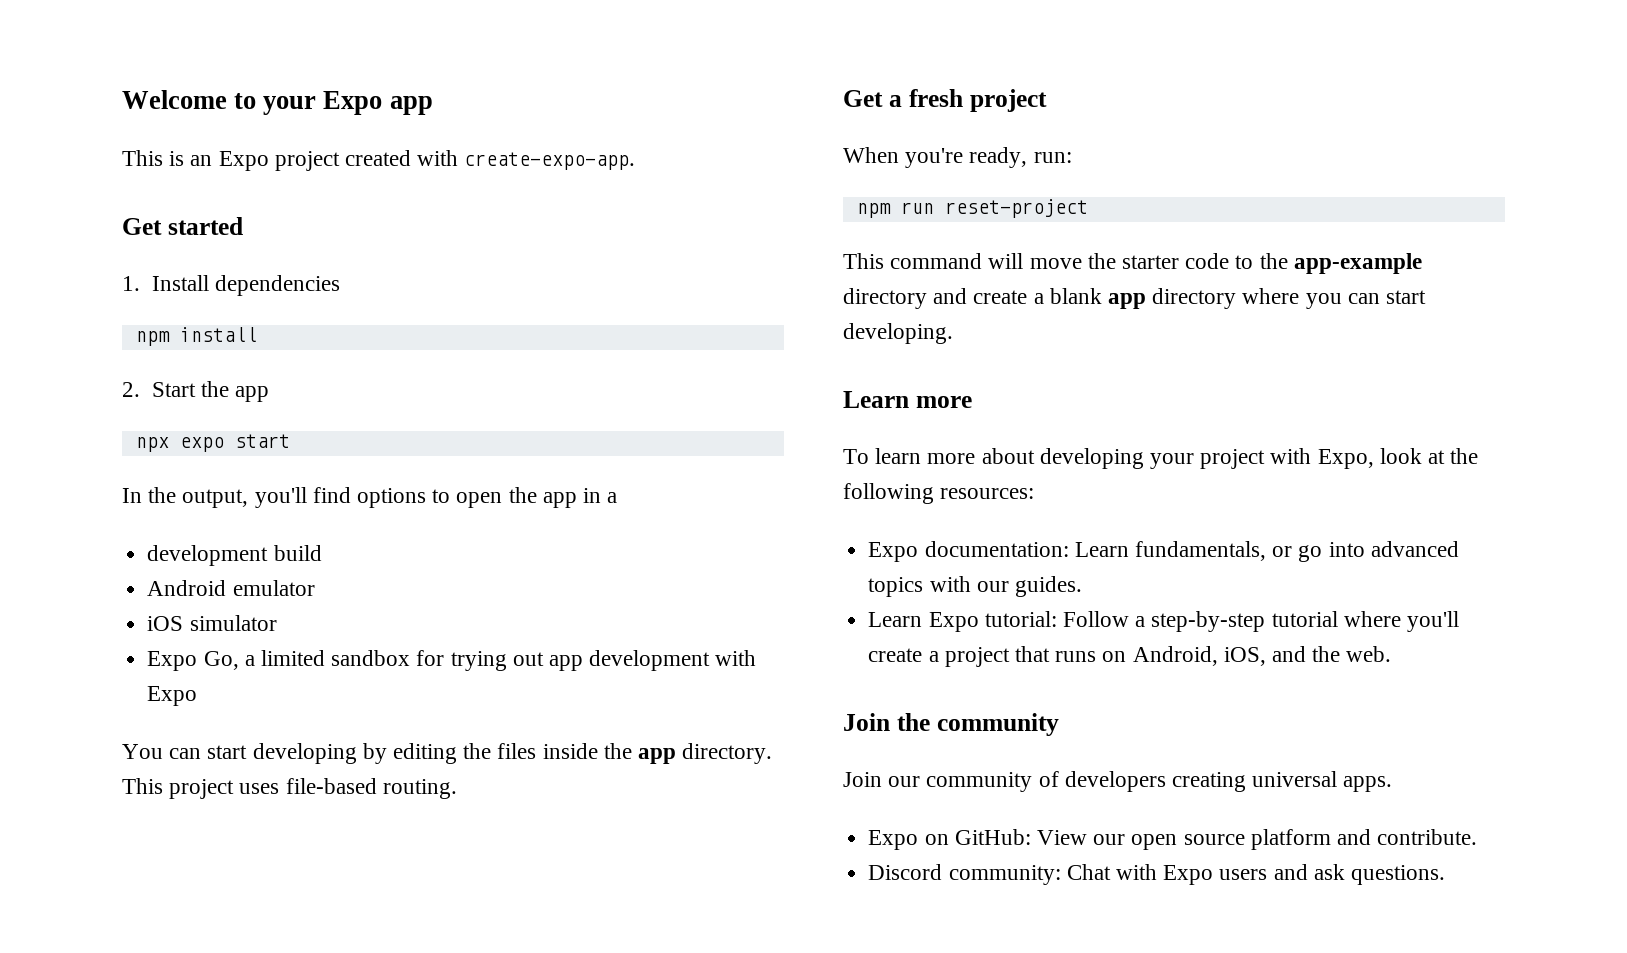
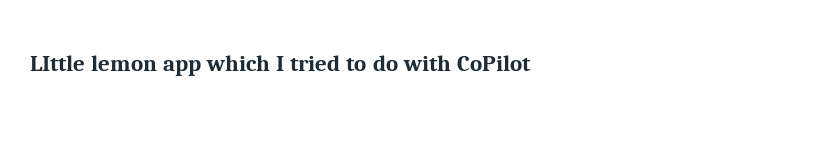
- Welcome to your Expo app
- This is an Expo project created with create-expo-app.
- Get started
- 1. Install dependencies
- npm install
- 2. Start the app
- npx expo start
- In the output, you'll find options to open the app in a
- development build
- Android emulator
- iOS simulator
- Expo Go, a limited sandbox for trying out app development with Expo
- You can start developing by editing the files inside the app directory. This project uses file-based routing.
- Get a fresh project
- When you're ready, run:
- npm run reset-project
- This command will move the starter code to the app-example directory and create a blank app directory where you can start developing.
- Learn more
- To learn more about developing your project with Expo, look at the following resources:
- Expo documentation: Learn fundamentals, or go into advanced topics with our guides.
- Learn Expo tutorial: Follow a step-by-step tutorial where you'll create a project that runs on Android, iOS, and the web.
- Join the community
- Join our community of developers creating universal apps.
- Expo on GitHub: View our open source platform and contribute.
- Discord community: Chat with Expo users and ask questions.
+ LIttle lemon app which I tried to do with CoPilot

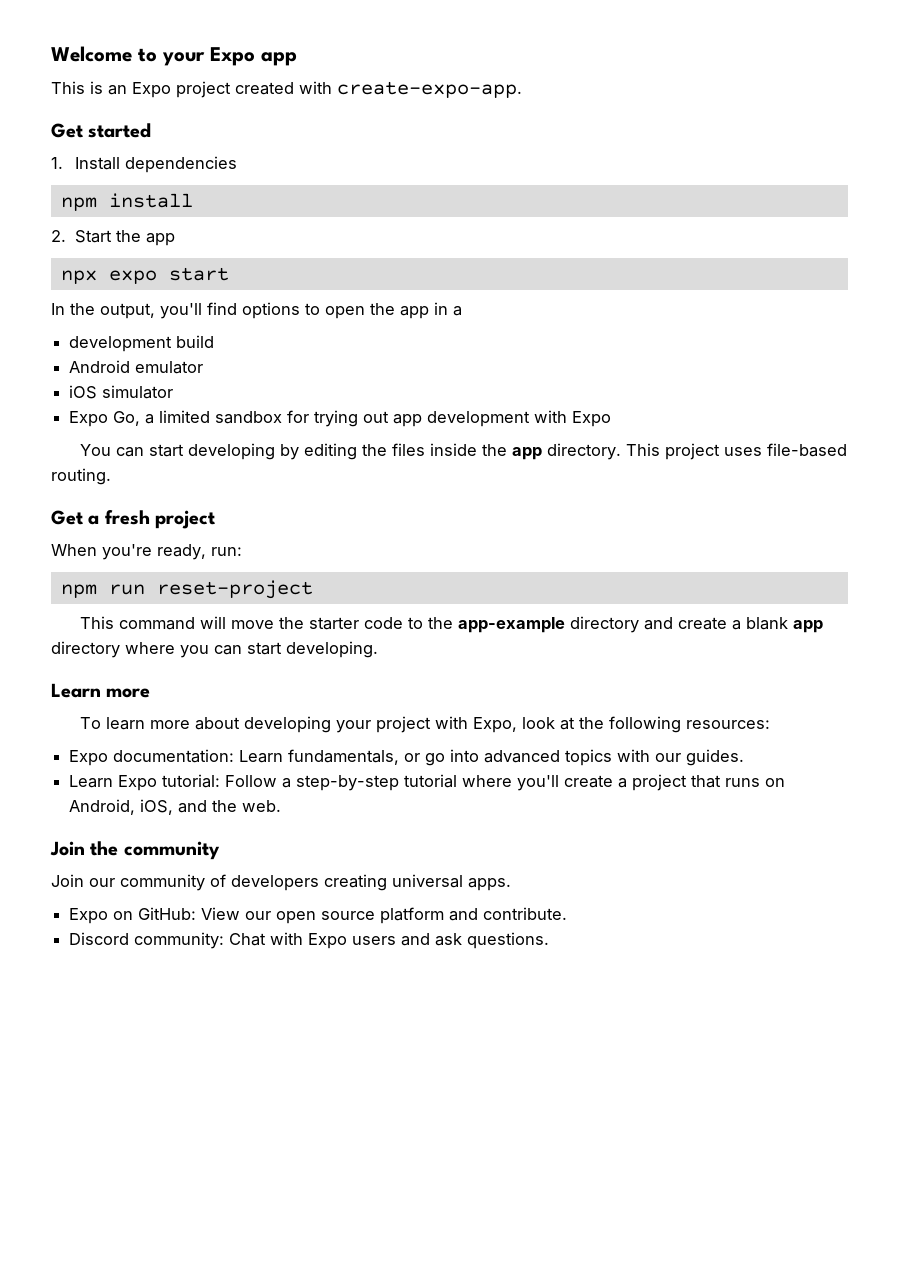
- LIttle lemon app which I tried to do with CoPilot
+ Welcome to your Expo app
+ This is an Expo project created with create-expo-app.
+ Get started
+ 1. Install dependencies
+ npm install
+ 2. Start the app
+ npx expo start
+ In the output, you'll find options to open the app in a
+ development build
+ Android emulator
+ iOS simulator
+ Expo Go, a limited sandbox for trying out app development with Expo
+ You can start developing by editing the files inside the app directory. This project uses file-based routing.
+ Get a fresh project
+ When you're ready, run:
+ npm run reset-project
+ This command will move the starter code to the app-example directory and create a blank app directory where you can start developing.
+ Learn more
+ To learn more about developing your project with Expo, look at the following resources:
+ Expo documentation: Learn fundamentals, or go into advanced topics with our guides.
+ Learn Expo tutorial: Follow a step-by-step tutorial where you'll create a project that runs on Android, iOS, and the web.
+ Join the community
+ Join our community of developers creating universal apps.
+ Expo on GitHub: View our open source platform and contribute.
+ Discord community: Chat with Expo users and ask questions.

